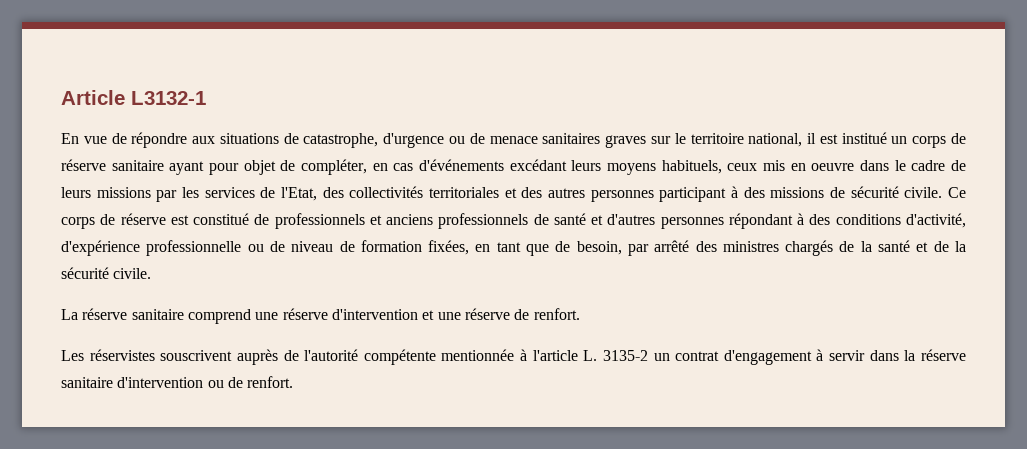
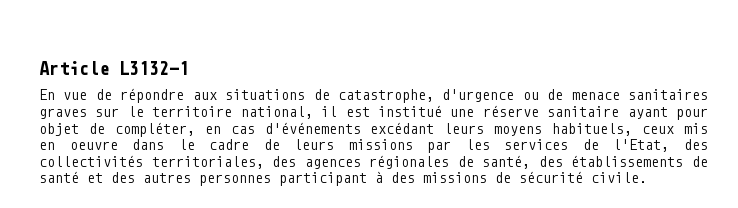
- En vue de répondre aux situations de catastrophe, d'urgence ou de menace sanitaires graves sur le territoire national, il est institué un corps de réserve sanitaire ayant pour objet de compléter, en cas d'événements excédant leurs moyens habituels, ceux mis en oeuvre dans le cadre de leurs missions par les services de l'Etat, des collectivités territoriales et des autres personnes participant à des missions de sécurité civile. Ce corps de réserve est constitué de professionnels et anciens professionnels de santé et d'autres personnes répondant à des conditions d'activité, d'expérience professionnelle ou de niveau de formation fixées, en tant que de besoin, par arrêté des ministres chargés de la santé et de la sécurité civile.
- La réserve sanitaire comprend une réserve d'intervention et une réserve de renfort.
- Les réservistes souscrivent auprès de l'autorité compétente mentionnée à l'article L. 3135-2 un contrat d'engagement à servir dans la réserve sanitaire d'intervention ou de renfort.
+ En vue de répondre aux situations de catastrophe, d'urgence ou de menace sanitaires graves sur le territoire national, il est institué une réserve sanitaire ayant pour objet de compléter, en cas d'événements excédant leurs moyens habituels, ceux mis en oeuvre dans le cadre de leurs missions par les services de l'Etat, des collectivités territoriales, des agences régionales de santé, des établissements de santé et des autres personnes participant à des missions de sécurité civile.

